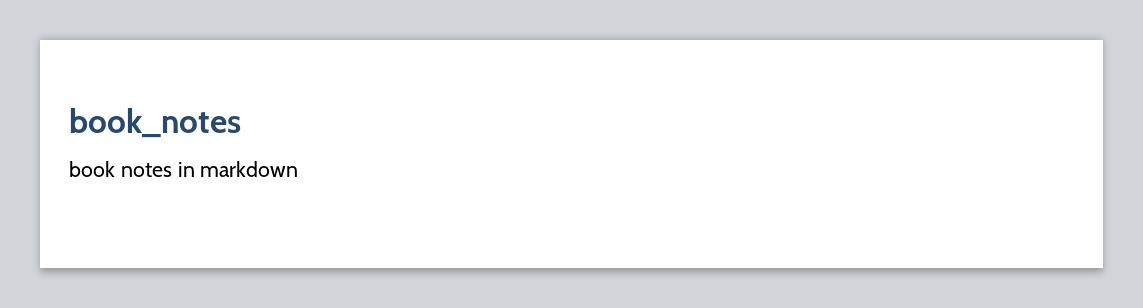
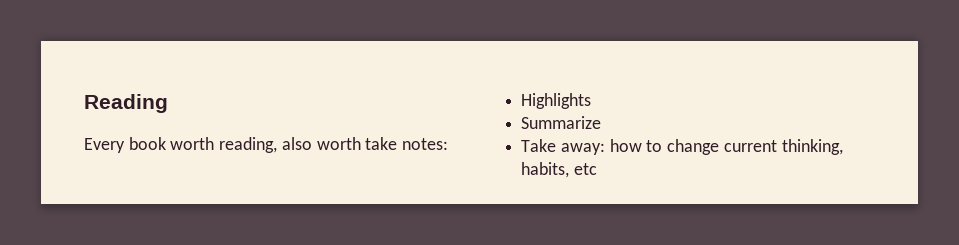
- book_notes
- book notes in markdown
+ Reading
+ Every book worth reading, also worth take notes:
+ Highlights
+ Summarize
+ Take away: how to change current thinking, habits, etc

